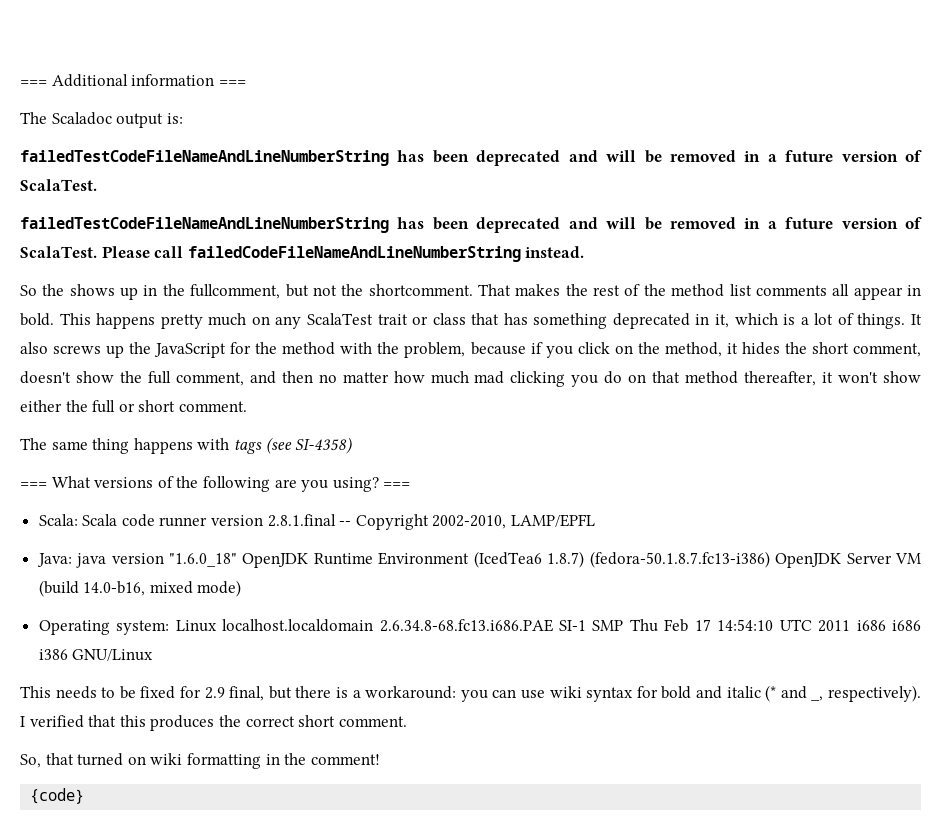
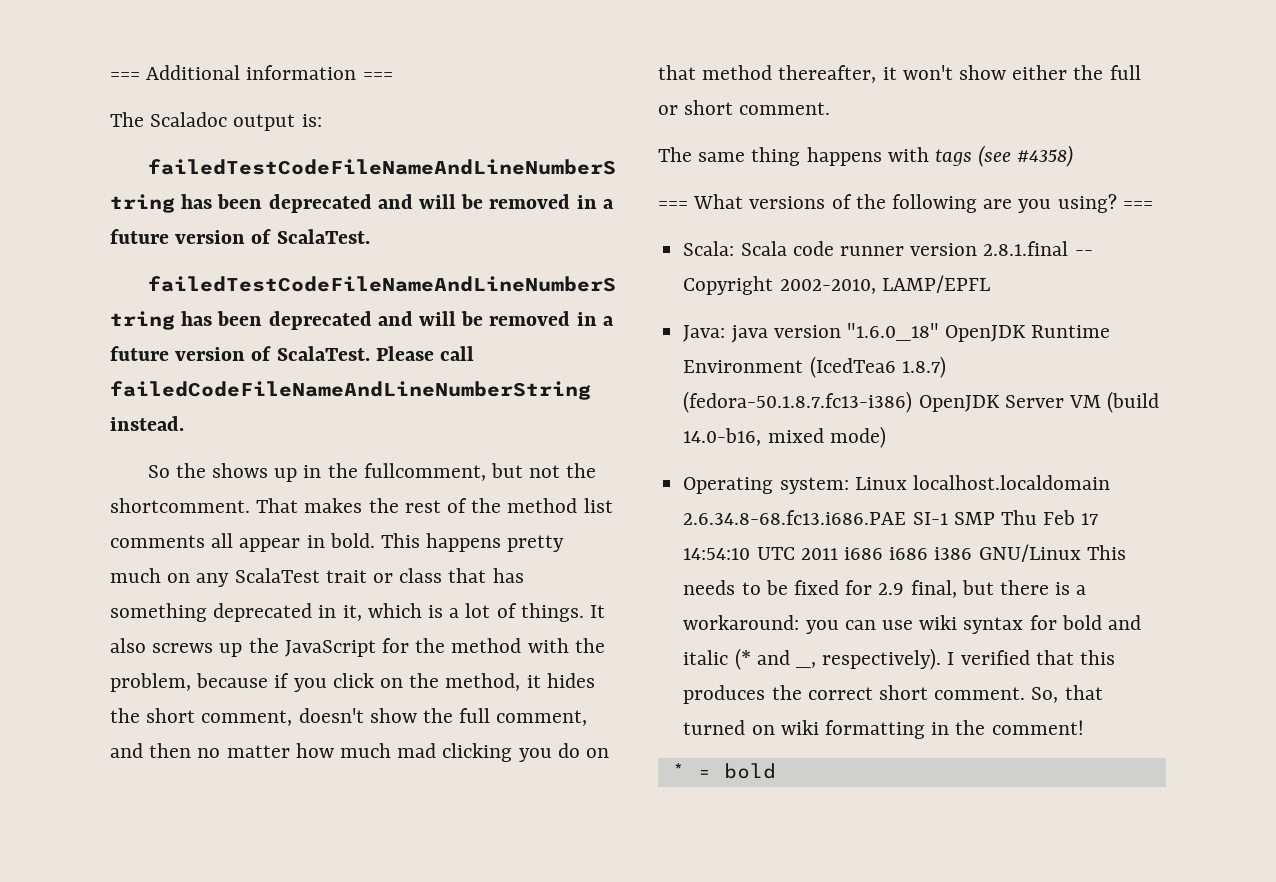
- The same thing happens with tags (see SI-4358)
+ The same thing happens with tags (see #4358)
- Operating system: Linux localhost.localdomain 2.6.34.8-68.fc13.i686.PAE SI-1 SMP Thu Feb 17 14:54:10 UTC 2011 i686 i686 i386 GNU/Linux
- This needs to be fixed for 2.9 final, but there is a workaround: you can use wiki syntax for bold and italic (* and _, respectively).
+ Operating system: Linux localhost.localdomain 2.6.34.8-68.fc13.i686.PAE SI-1 SMP Thu Feb 17 14:54:10 UTC 2011 i686 i686 i386 GNU/Linux This needs to be fixed for 2.9 final, but there is a workaround: you can use wiki syntax for bold and italic (* and _, respectively).
- I verified that this produces the correct short comment.
- So, that turned on wiki formatting in the comment!
+ I verified that this produces the correct short comment. So, that turned on wiki formatting in the comment!
- {code}
+ * = bold

